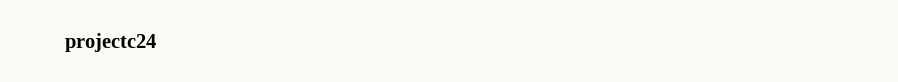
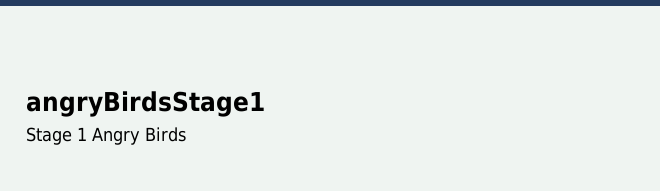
- projectc24
+ angryBirdsStage1
+ Stage 1 Angry Birds

